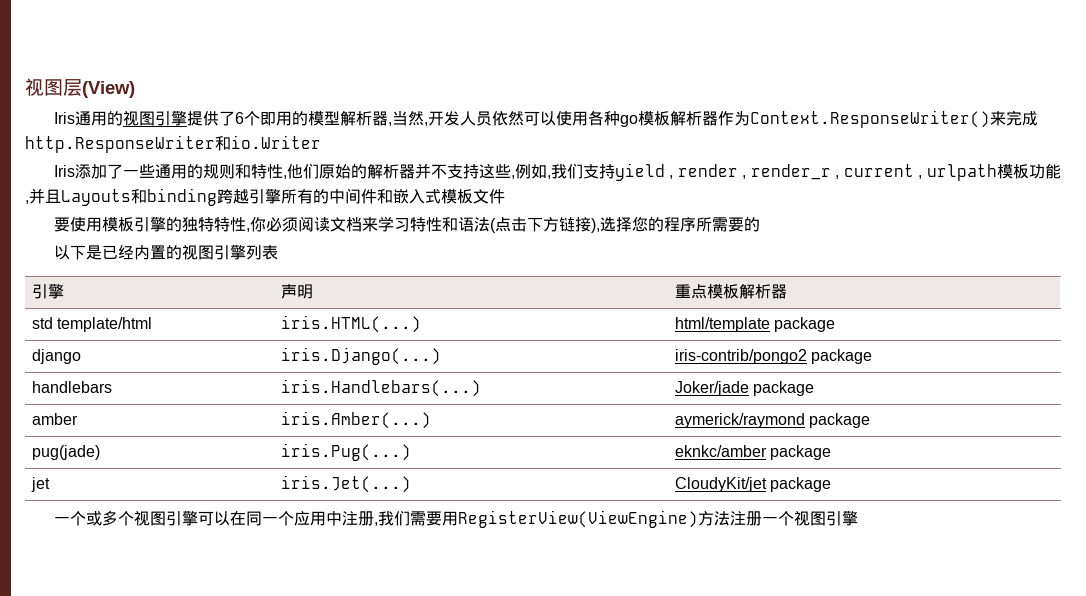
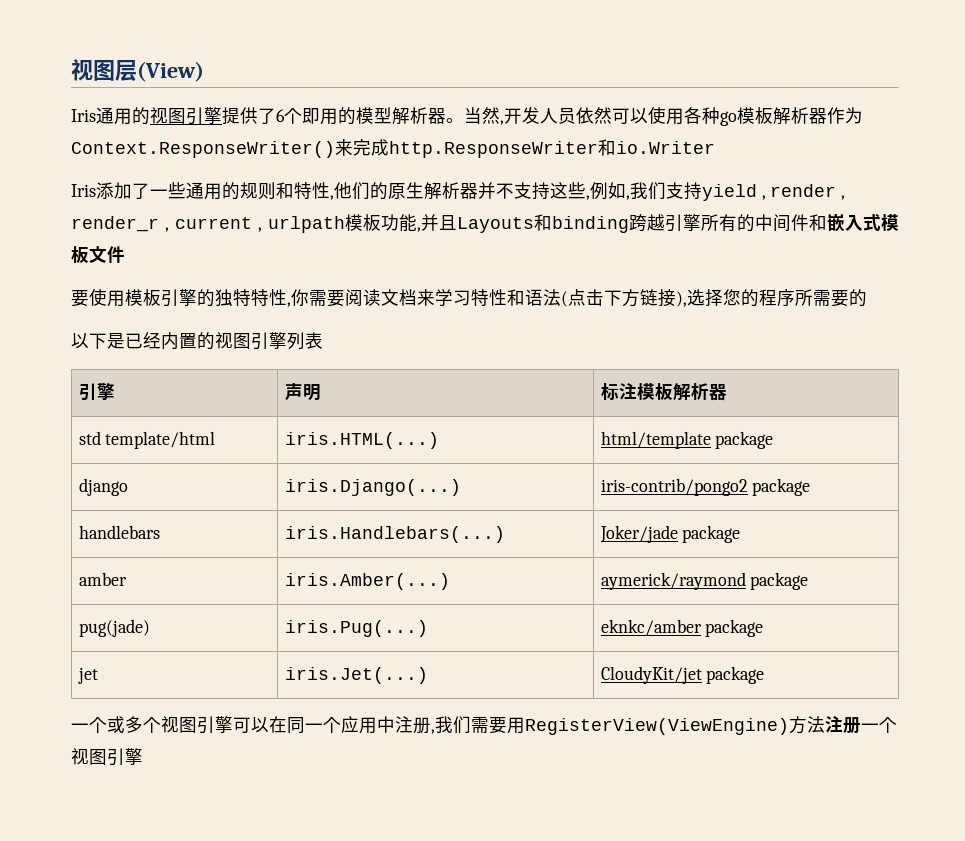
- Iris通用的视图引擎提供了6个即用的模型解析器,当然,开发人员依然可以使用各种go模板解析器作为Context.ResponseWriter()来完成http.ResponseWriter和io.Writer
+ Iris通用的视图引擎提供了6个即用的模型解析器。当然,开发人员依然可以使用各种go模板解析器作为Context.ResponseWriter()来完成http.ResponseWriter和io.Writer
- Iris添加了一些通用的规则和特性,他们原始的解析器并不支持这些,例如,我们支持yield , render , render_r , current , urlpath模板功能,并且Layouts和binding跨越引擎所有的中间件和嵌入式模板文件
+ Iris添加了一些通用的规则和特性,他们的原生解析器并不支持这些,例如,我们支持yield , render , render_r , current , urlpath模板功能,并且Layouts和binding跨越引擎所有的中间件和嵌入式模板文件
- 要使用模板引擎的独特特性,你必须阅读文档来学习特性和语法(点击下方链接),选择您的程序所需要的
+ 要使用模板引擎的独特特性,你需要阅读文档来学习特性和语法(点击下方链接),选择您的程序所需要的
- 引擎 | 声明 | 重点模板解析器
+ 引擎 | 声明 | 标注模板解析器

